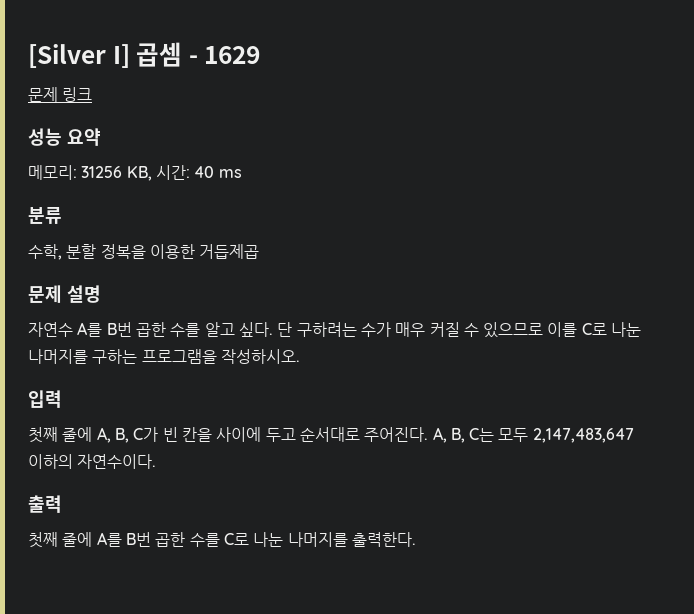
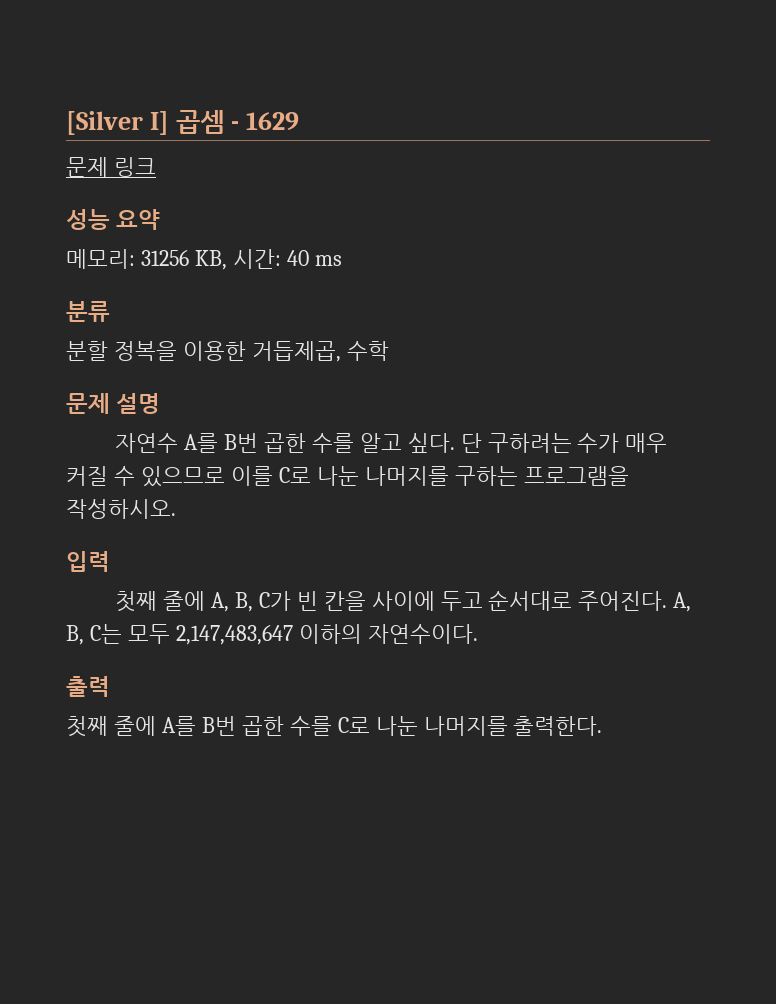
- 수학, 분할 정복을 이용한 거듭제곱
+ 분할 정복을 이용한 거듭제곱, 수학

